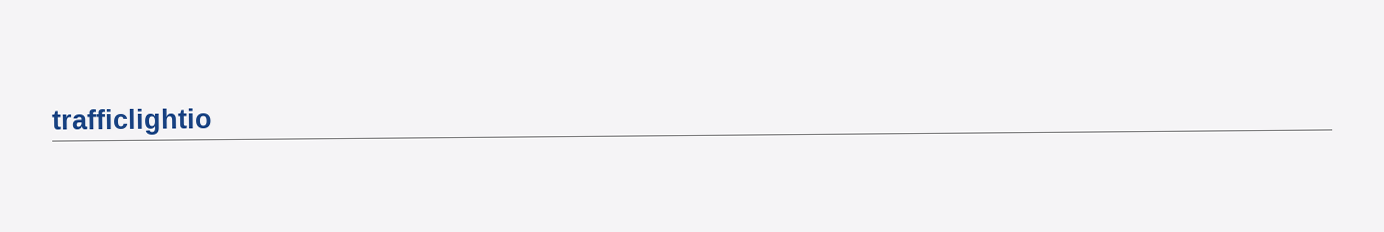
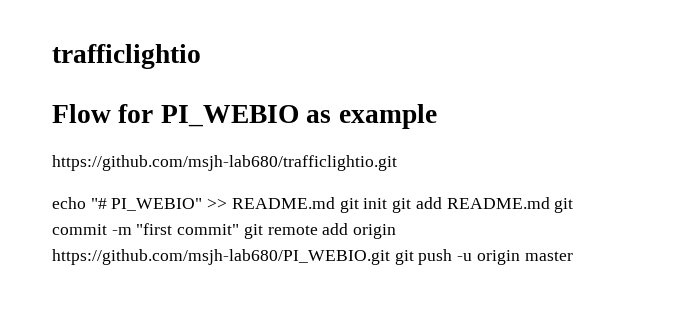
+ Flow for PI_WEBIO as example
+ https://github.com/msjh-lab680/trafficlightio.git
+ echo "# PI_WEBIO" >> README.md git init git add README.md git commit -m "first commit" git remote add origin https://github.com/msjh-lab680/PI_WEBIO.git git push -u origin master

